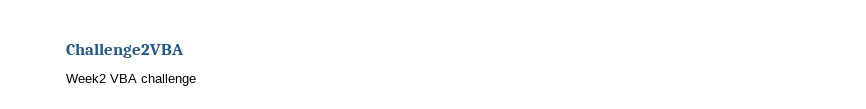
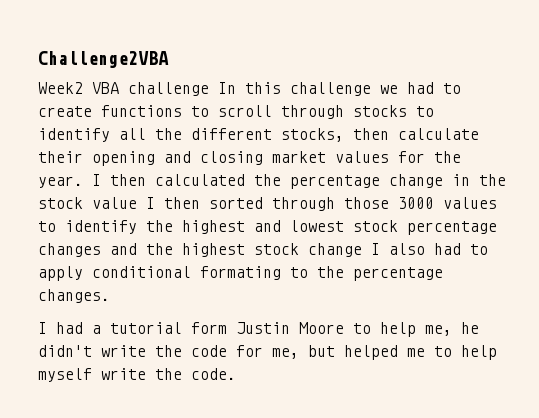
- Week2 VBA challenge
+ Week2 VBA challenge In this challenge we had to create functions to scroll through stocks to identify all the different stocks, then calculate their opening and closing market values for the year. I then calculated the percentage change in the stock value I then sorted through those 3000 values to identify the highest and lowest stock percentage changes and the highest stock change I also had to apply conditional formating to the percentage changes.
+ I had a tutorial form Justin Moore to help me, he didn't write the code for me, but helped me to help myself write the code.

